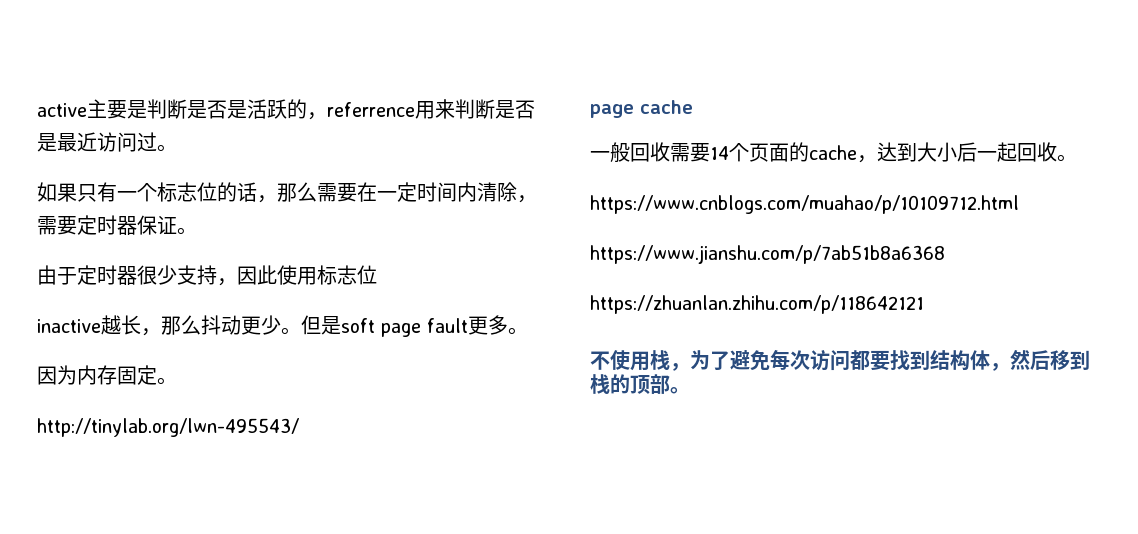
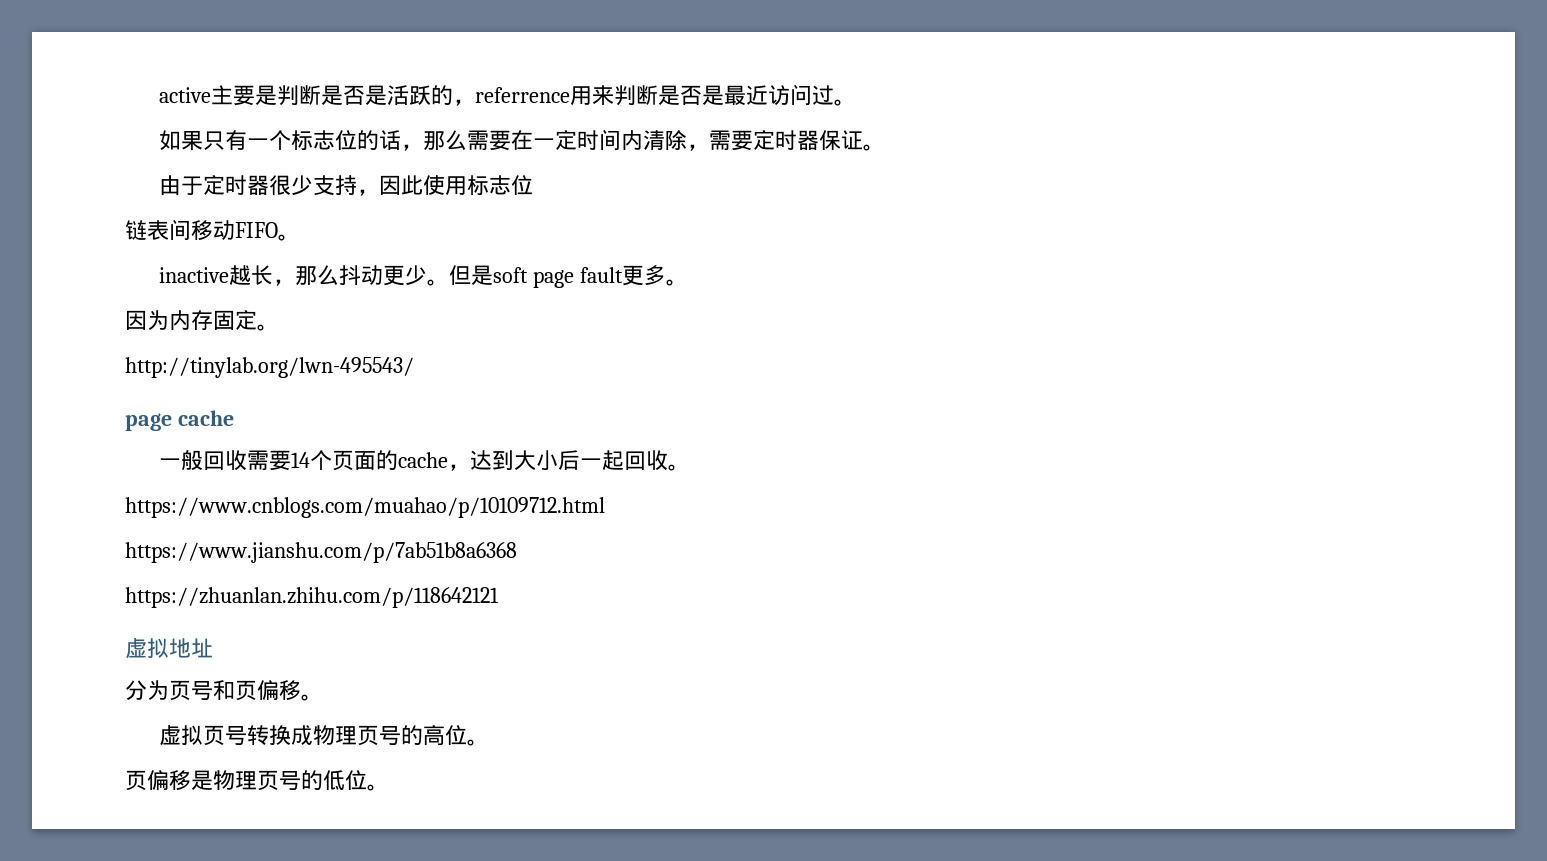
+ 链表间移动FIFO。
- 不使用栈，为了避免每次访问都要找到结构体，然后移到栈的顶部。
+ 虚拟地址
+ 分为页号和页偏移。
+ 虚拟页号转换成物理页号的高位。
+ 页偏移是物理页号的低位。

